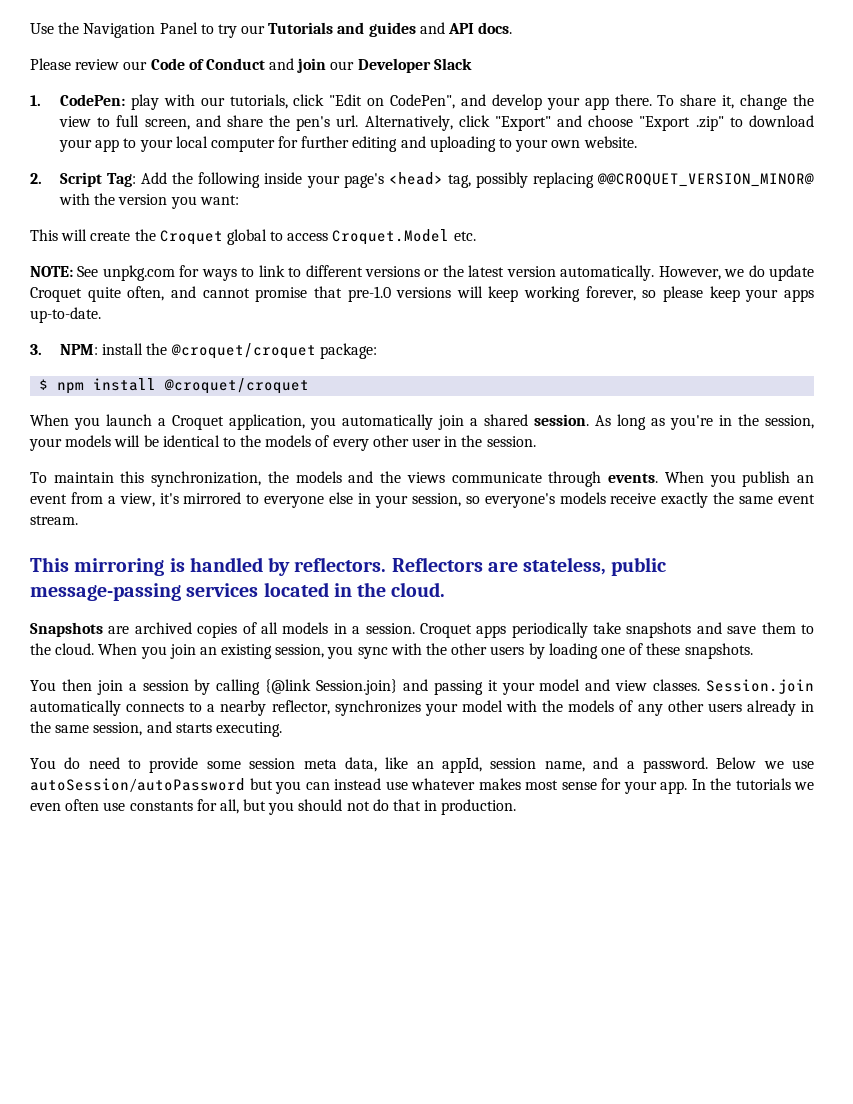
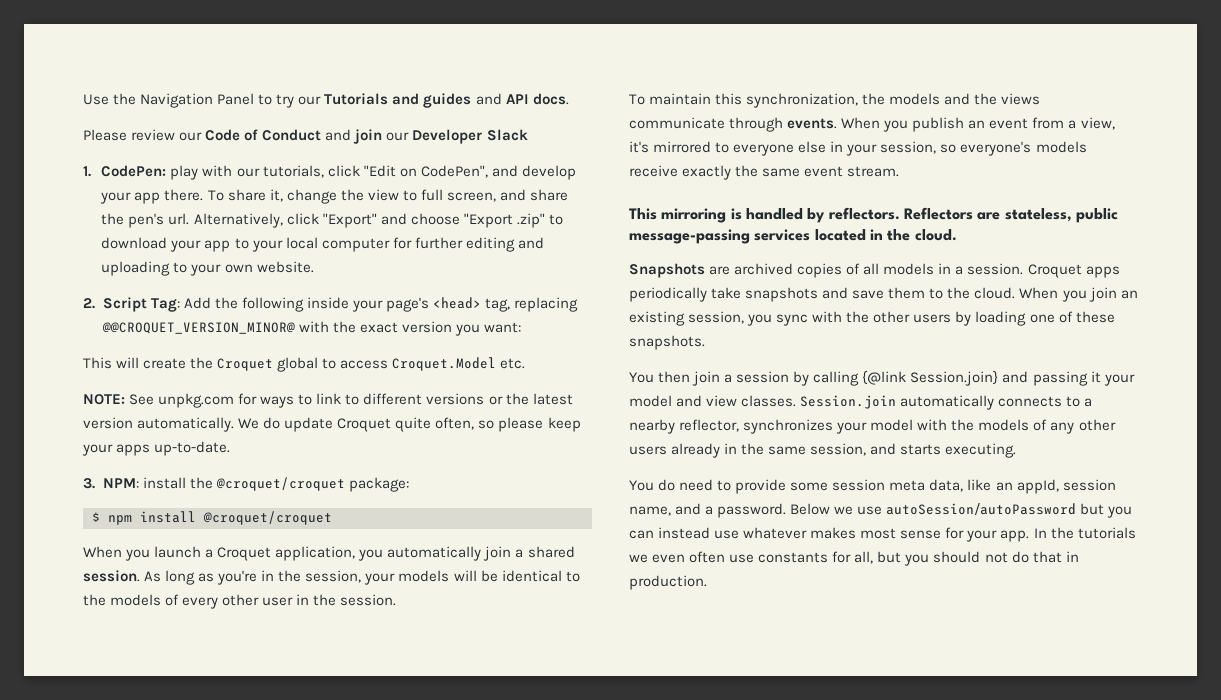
- 2. Script Tag: Add the following inside your page's <head> tag, possibly replacing @@CROQUET_VERSION_MINOR@ with the version you want:
+ 2. Script Tag: Add the following inside your page's <head> tag, replacing @@CROQUET_VERSION_MINOR@ with the exact version you want:
- However, we do update Croquet quite often, and cannot promise that pre-1.0 versions will keep working forever, so please keep your apps up-to-date.
+ We do update Croquet quite often, so please keep your apps up-to-date.

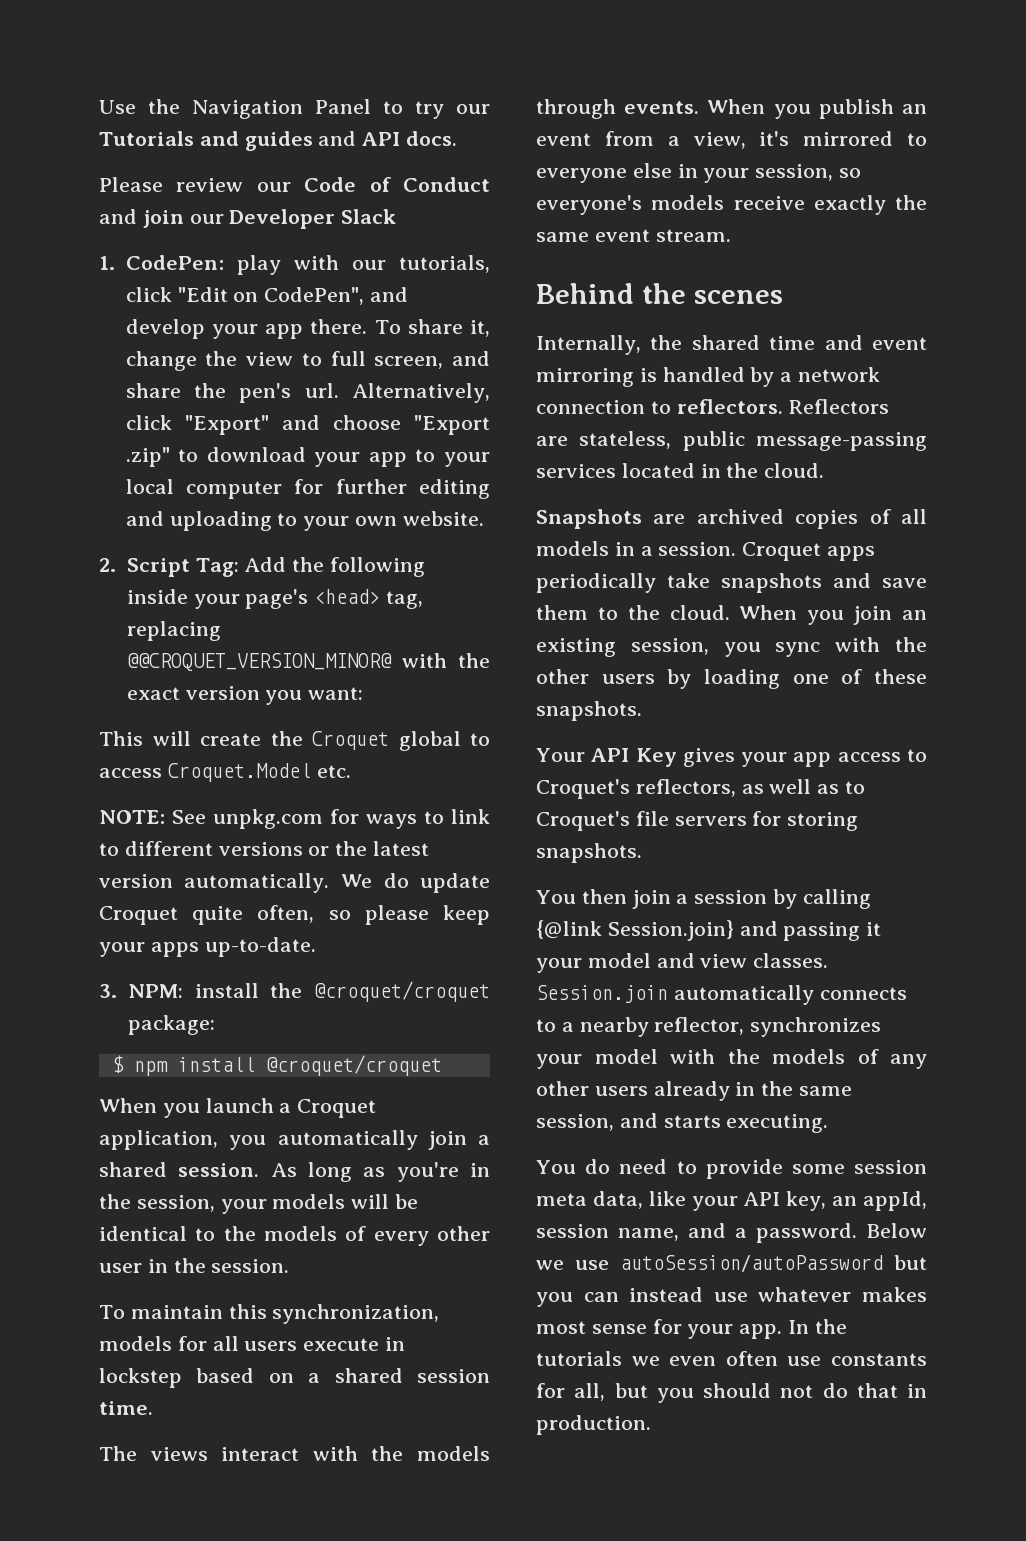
- To maintain this synchronization, the models and the views communicate through events.
+ To maintain this synchronization, models for all users execute in lockstep based on a shared session time.
+ The views interact with the models through events.
- This mirroring is handled by reflectors.
+ Behind the scenes
+ Internally, the shared time and event mirroring is handled by a network connection to reflectors.
+ Your API Key gives your app access to Croquet's reflectors, as well as to Croquet's file servers for storing snapshots.
- You do need to provide some session meta data, like an appId, session name, and a password.
+ You do need to provide some session meta data, like your API key, an appId, session name, and a password.

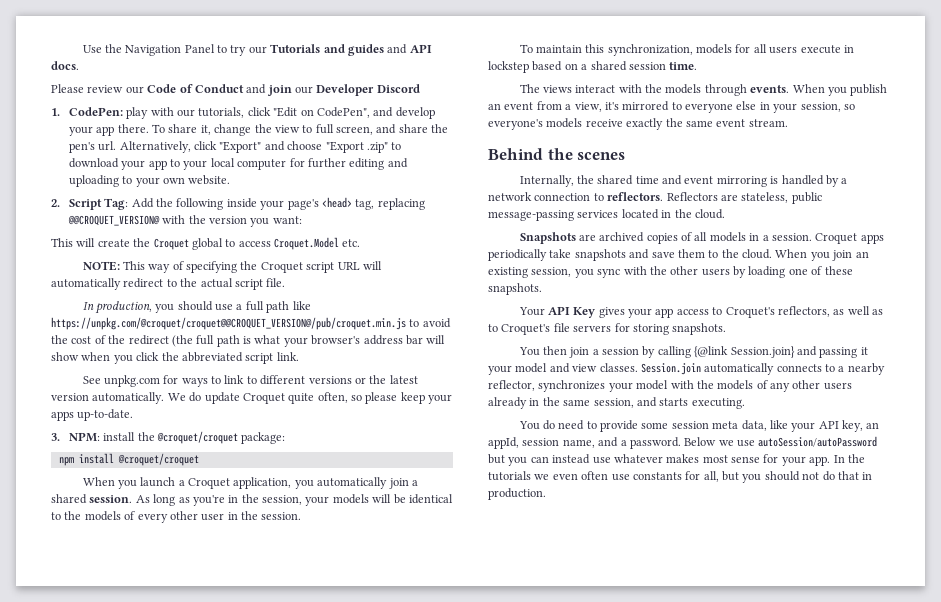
- Please review our Code of Conduct and join our Developer Slack
+ Please review our Code of Conduct and join our Developer Discord
- 2. Script Tag: Add the following inside your page's <head> tag, replacing @@CROQUET_VERSION_MINOR@ with the exact version you want:
+ 2. Script Tag: Add the following inside your page's <head> tag, replacing @@CROQUET_VERSION@ with the version you want:
- NOTE: See unpkg.com for ways to link to different versions or the latest version automatically.
+ NOTE: This way of specifying the Croquet script URL will automatically redirect to the actual script file.
+ In production, you should use a full path like https://unpkg.com/@croquet/croquet@@CROQUET_VERSION@/pub/croquet.min.js to avoid the cost of the redirect (the full path is what your browser's address bar will show when you click the abbreviated script link.
+ See unpkg.com for ways to link to different versions or the latest version automatically.
- $ npm install @croquet/croquet
+ npm install @croquet/croquet

